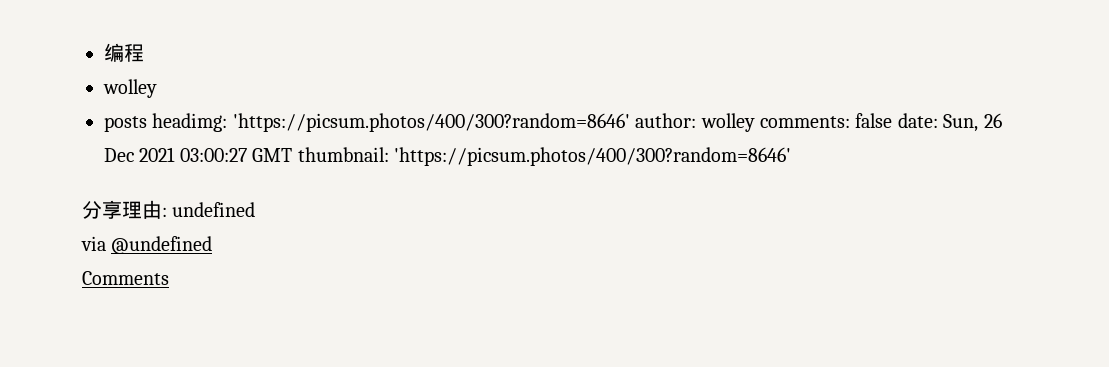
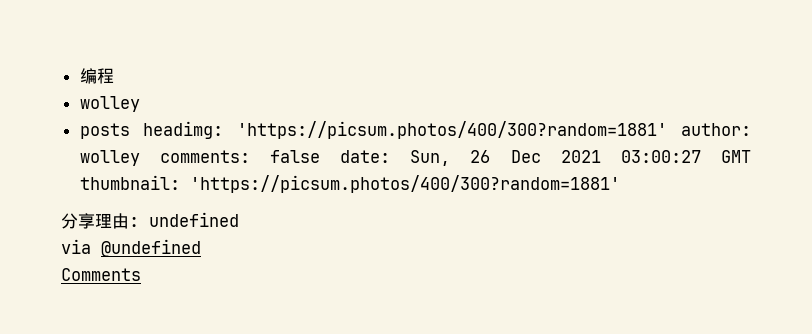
- posts headimg: 'https://picsum.photos/400/300?random=8646' author: wolley comments: false date: Sun, 26 Dec 2021 03:00:27 GMT thumbnail: 'https://picsum.photos/400/300?random=8646'
+ posts headimg: 'https://picsum.photos/400/300?random=1881' author: wolley comments: false date: Sun, 26 Dec 2021 03:00:27 GMT thumbnail: 'https://picsum.photos/400/300?random=1881'

